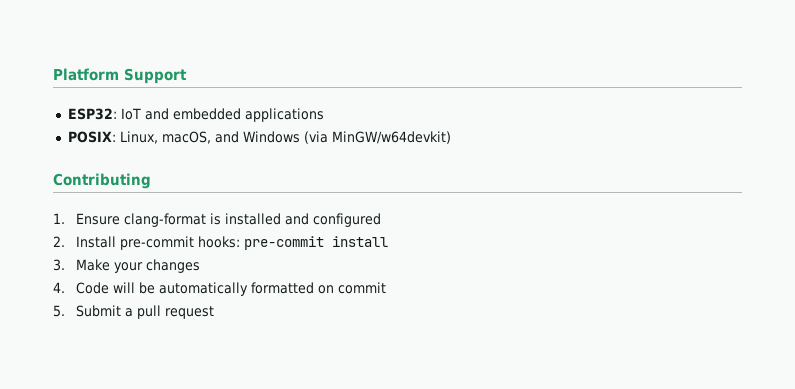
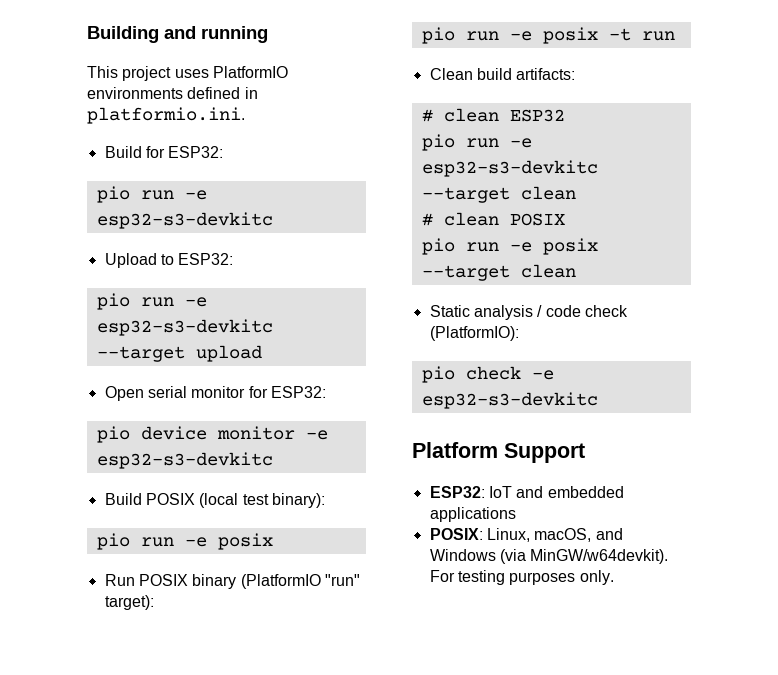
+ Building and running
+ This project uses PlatformIO environments defined in platformio.ini.
+ Build for ESP32:
+ pio run -e esp32-s3-devkitc
+ Upload to ESP32:
+ pio run -e esp32-s3-devkitc --target upload
+ Open serial monitor for ESP32:
+ pio device monitor -e esp32-s3-devkitc
+ Build POSIX (local test binary):
+ pio run -e posix
+ Run POSIX binary (PlatformIO "run" target):
+ pio run -e posix -t run
+ Clean build artifacts:
+ # clean ESP32
+ pio run -e esp32-s3-devkitc --target clean
+ # clean POSIX
+ pio run -e posix --target clean
+ Static analysis / code check (PlatformIO):
+ pio check -e esp32-s3-devkitc
- POSIX: Linux, macOS, and Windows (via MinGW/w64devkit)
- Contributing
- 1. Ensure clang-format is installed and configured
- 2. Install pre-commit hooks: pre-commit install
- 3. Make your changes
- 4. Code will be automatically formatted on commit
- 5. Submit a pull request
+ POSIX: Linux, macOS, and Windows (via MinGW/w64devkit). For testing purposes only.

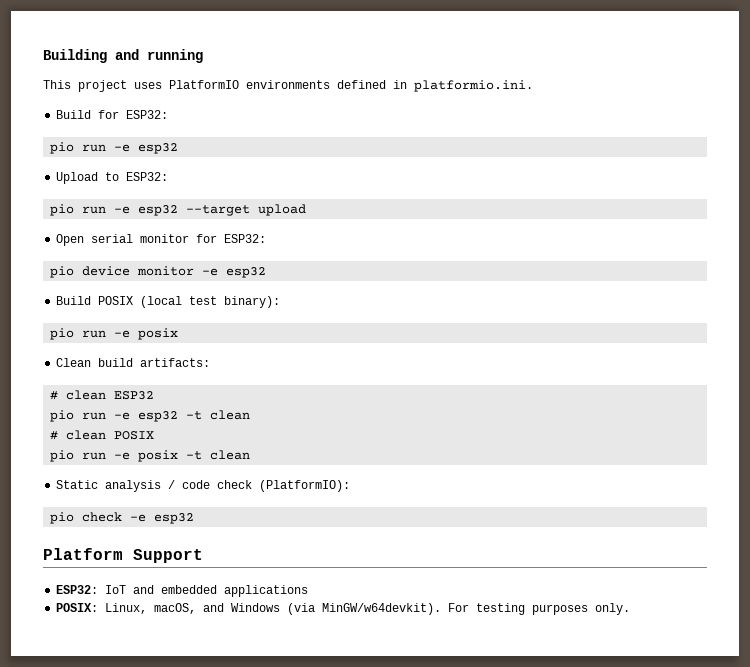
  Build for ESP32:
- pio run -e esp32-s3-devkitc
+ pio run -e esp32
- pio run -e esp32-s3-devkitc --target upload
+ pio run -e esp32 --target upload
- pio device monitor -e esp32-s3-devkitc
+ pio device monitor -e esp32
- Run POSIX binary (PlatformIO "run" target):
- pio run -e posix -t run
- pio run -e esp32-s3-devkitc --target clean
+ pio run -e esp32 -t clean
- pio run -e posix --target clean
+ pio run -e posix -t clean
- pio check -e esp32-s3-devkitc
+ pio check -e esp32

